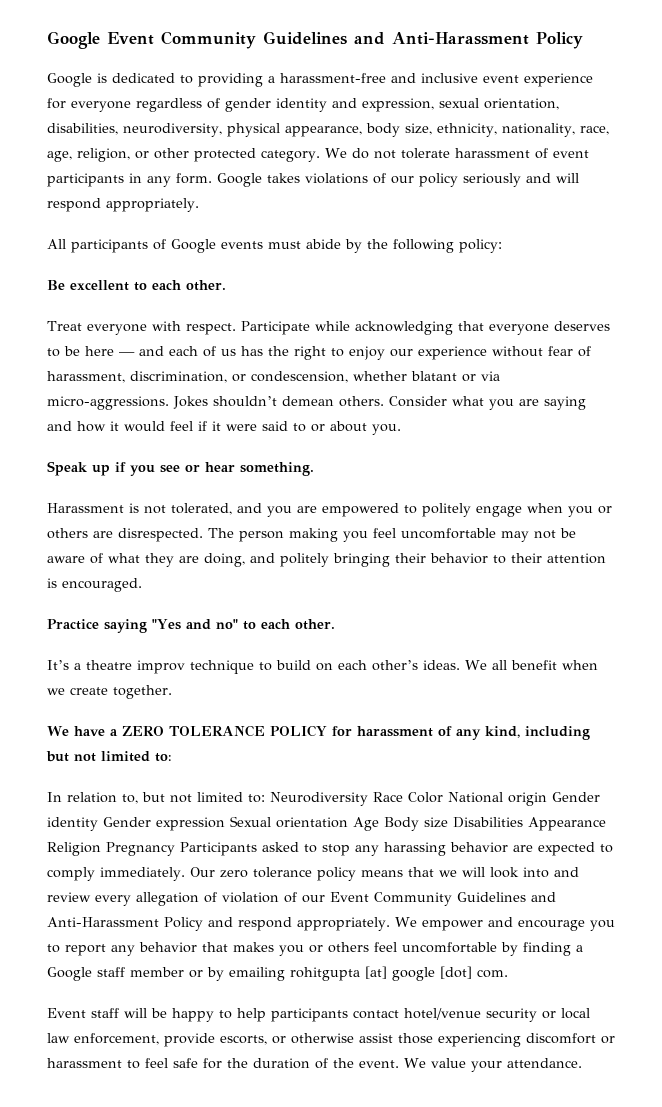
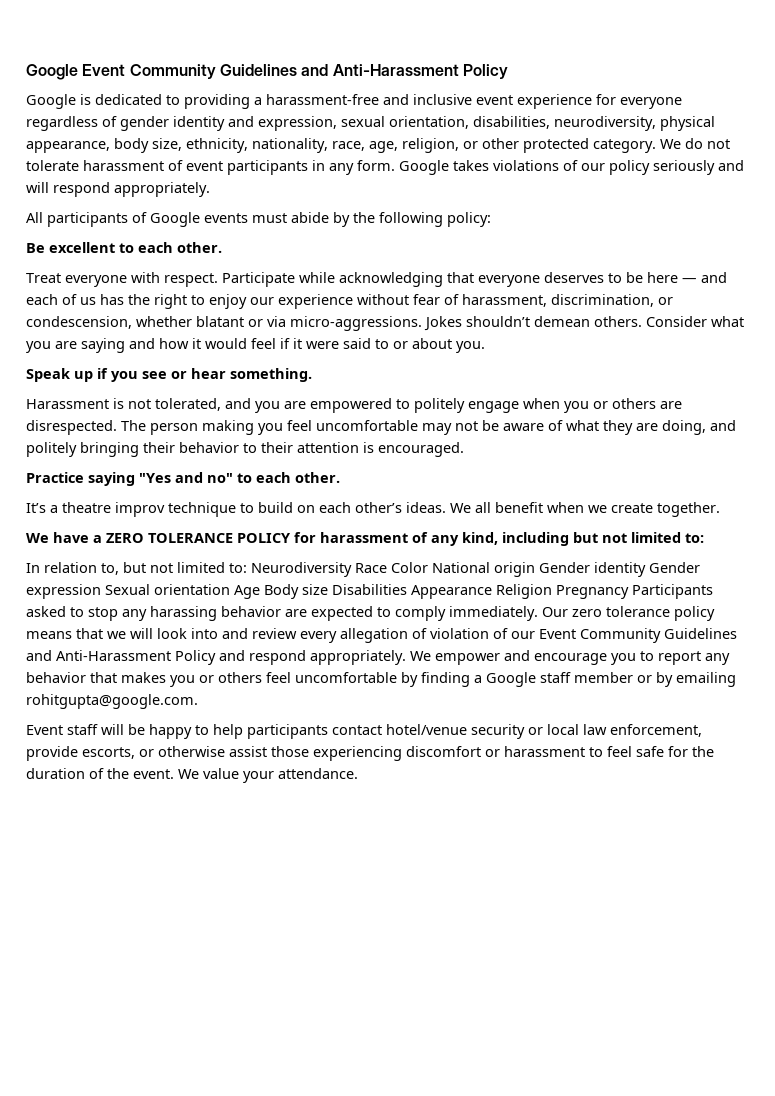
- We empower and encourage you to report any behavior that makes you or others feel uncomfortable by finding a Google staff member or by emailing rohitgupta [at] google [dot] com.
+ We empower and encourage you to report any behavior that makes you or others feel uncomfortable by finding a Google staff member or by emailing rohitgupta@google.com.

